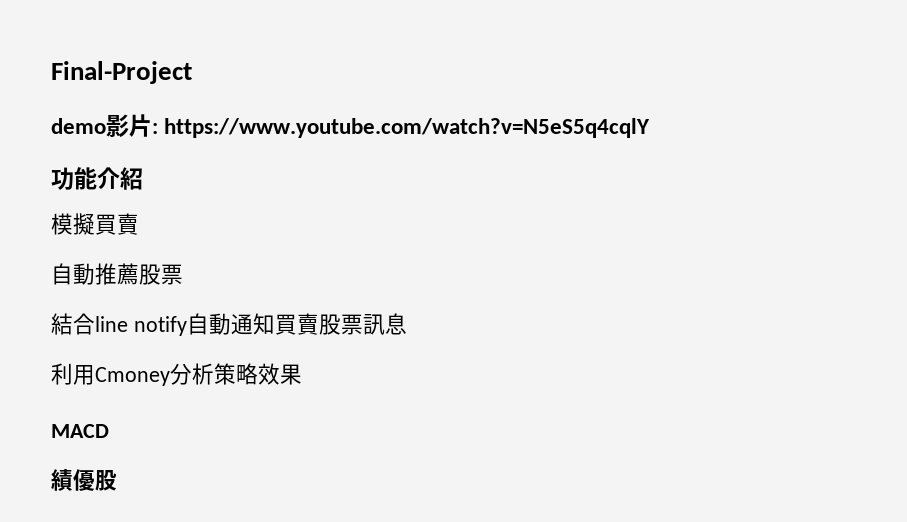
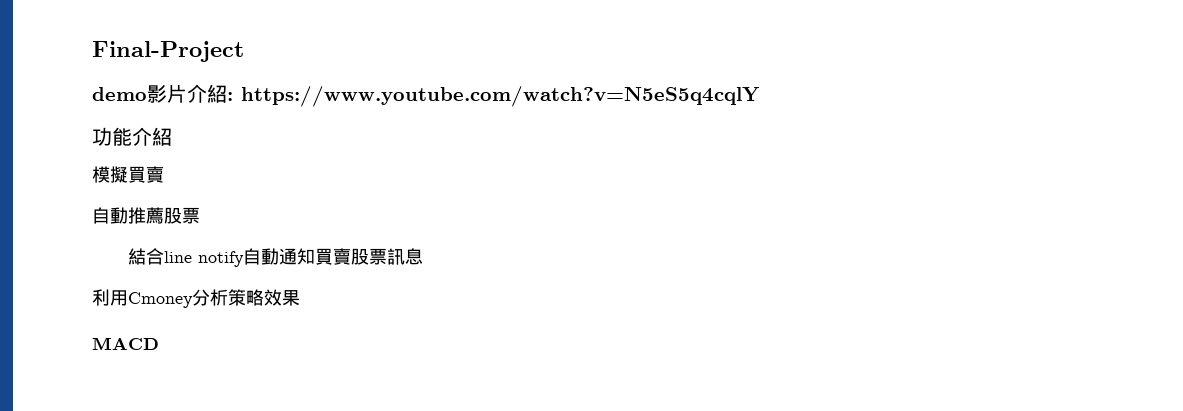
- demo影片: https://www.youtube.com/watch?v=N5eS5q4cqlY
+ demo影片介紹: https://www.youtube.com/watch?v=N5eS5q4cqlY
- 績優股

